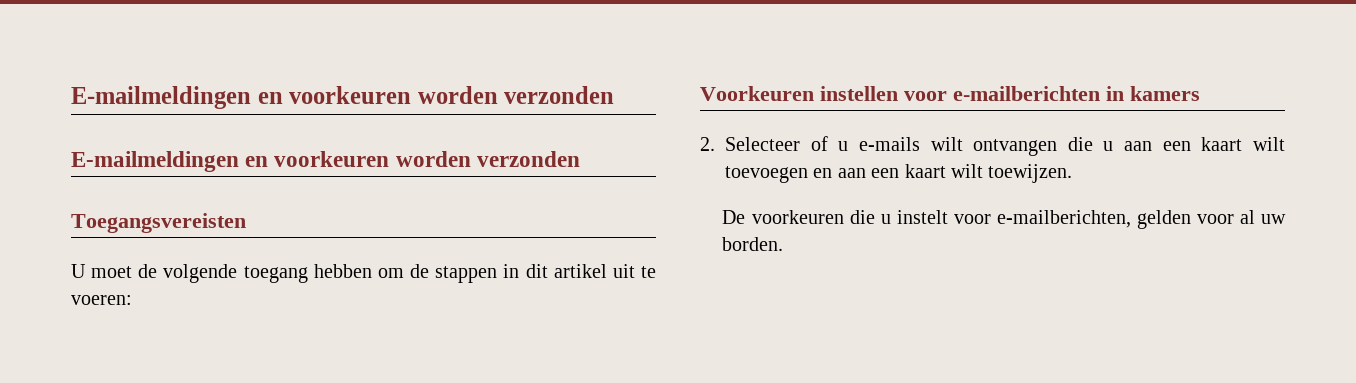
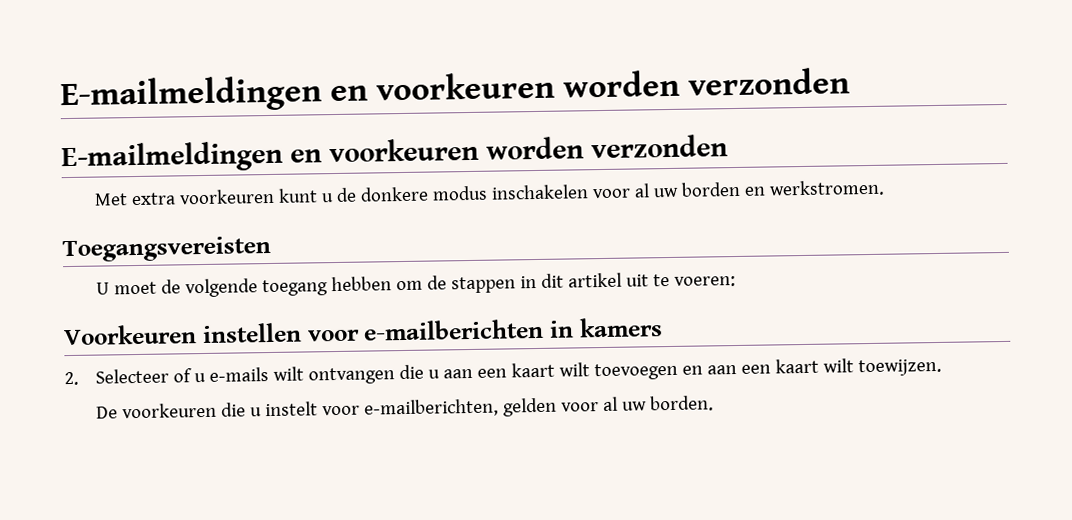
+ Met extra voorkeuren kunt u de donkere modus inschakelen voor al uw borden en werkstromen.

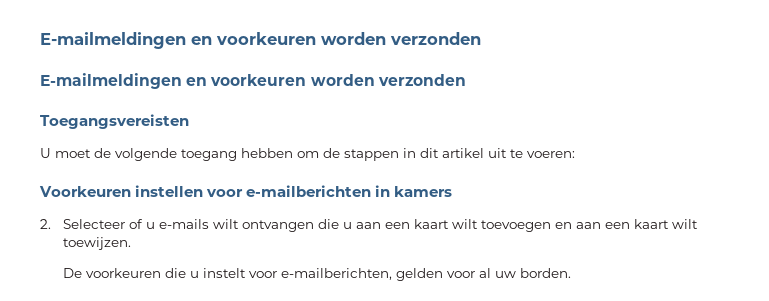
- Met extra voorkeuren kunt u de donkere modus inschakelen voor al uw borden en werkstromen.

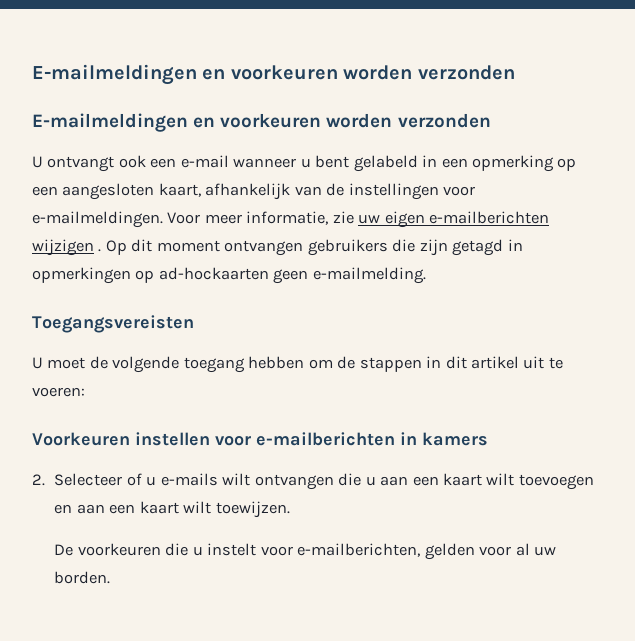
+ U ontvangt ook een e-mail wanneer u bent gelabeld in een opmerking op een aangesloten kaart, afhankelijk van de instellingen voor e-mailmeldingen. Voor meer informatie, zie uw eigen e-mailberichten wijzigen . Op dit moment ontvangen gebruikers die zijn getagd in opmerkingen op ad-hockaarten geen e-mailmelding.

